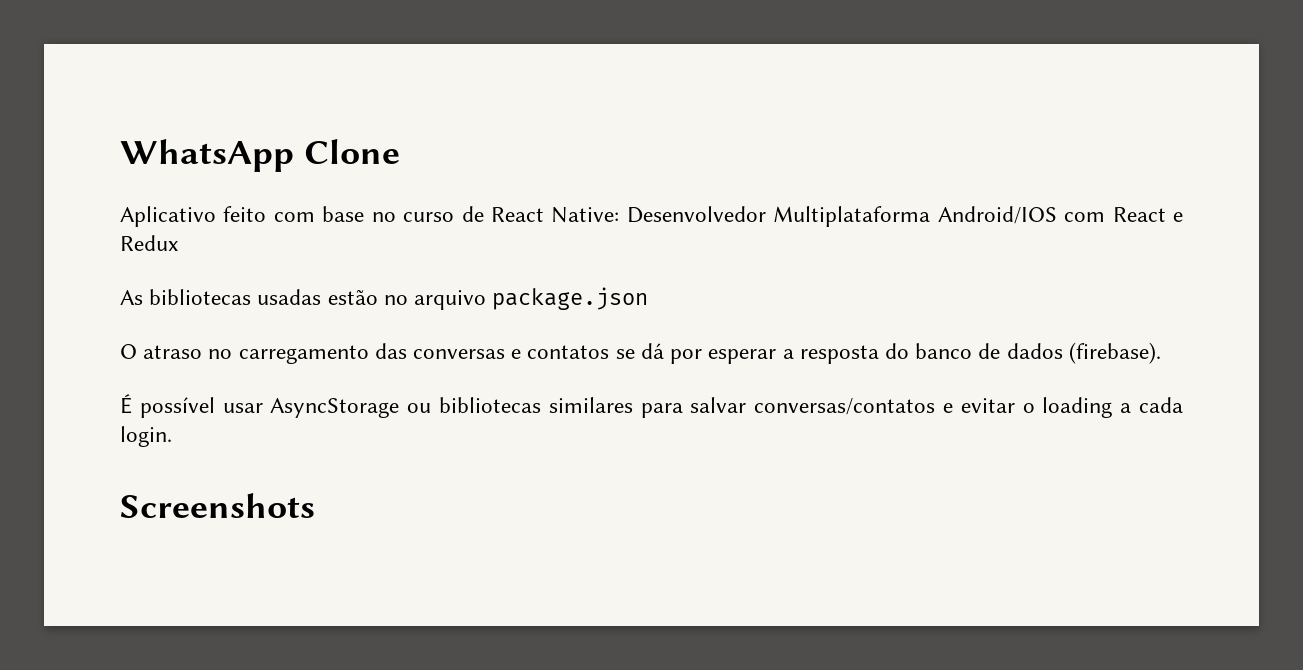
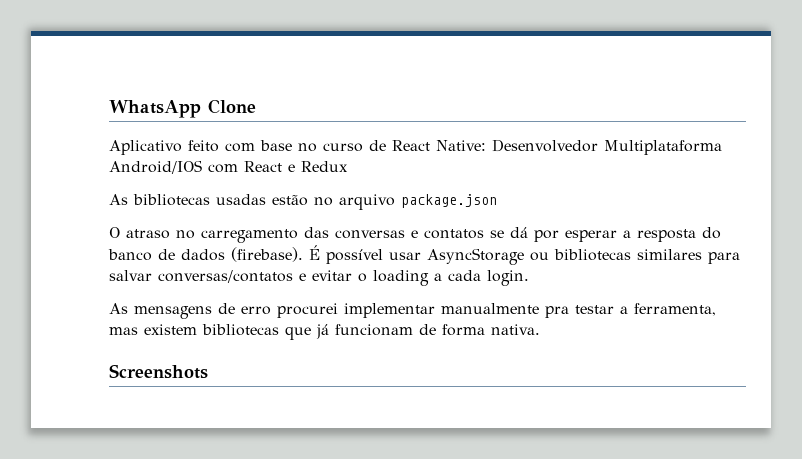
- O atraso no carregamento das conversas e contatos se dá por esperar a resposta do banco de dados (firebase).
- É possível usar AsyncStorage ou bibliotecas similares para salvar conversas/contatos e evitar o loading a cada login.
+ O atraso no carregamento das conversas e contatos se dá por esperar a resposta do banco de dados (firebase). É possível usar AsyncStorage ou bibliotecas similares para salvar conversas/contatos e evitar o loading a cada login.
+ As mensagens de erro procurei implementar manualmente pra testar a ferramenta, mas existem bibliotecas que já funcionam de forma nativa.

